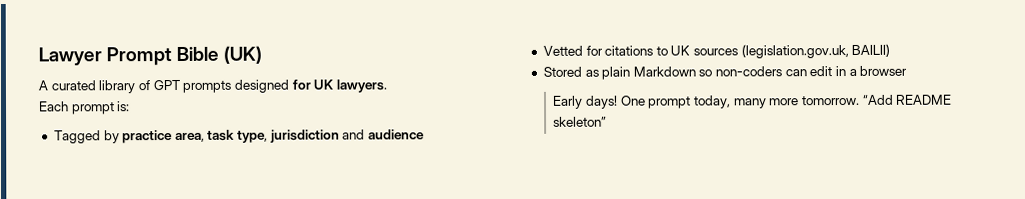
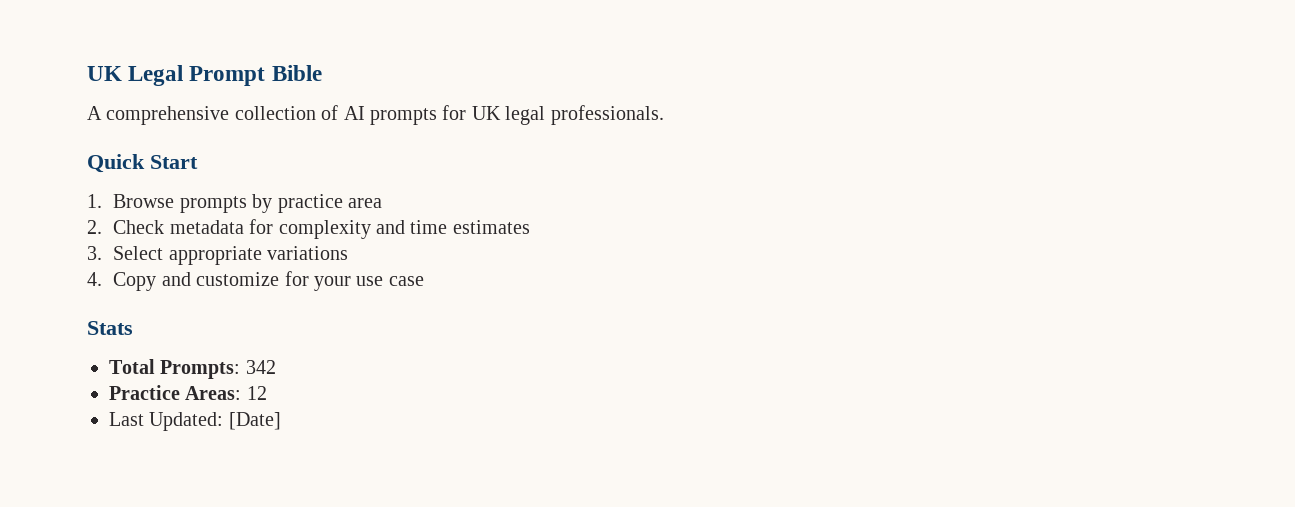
- Lawyer Prompt Bible (UK)
+ UK Legal Prompt Bible
- A curated library of GPT prompts designed for UK lawyers.
- Each prompt is:
- Tagged by practice area, task type, jurisdiction and audience
- Vetted for citations to UK sources (legislation.gov.uk, BAILII)
- Stored as plain Markdown so non-coders can edit in a browser
- Early days! One prompt today, many more tomorrow. “Add README skeleton”
+ A comprehensive collection of AI prompts for UK legal professionals.
+ Quick Start
+ 1. Browse prompts by practice area
+ 2. Check metadata for complexity and time estimates
+ 3. Select appropriate variations
+ 4. Copy and customize for your use case
+ Stats
+ Total Prompts: 342
+ Practice Areas: 12
+ Last Updated: [Date]

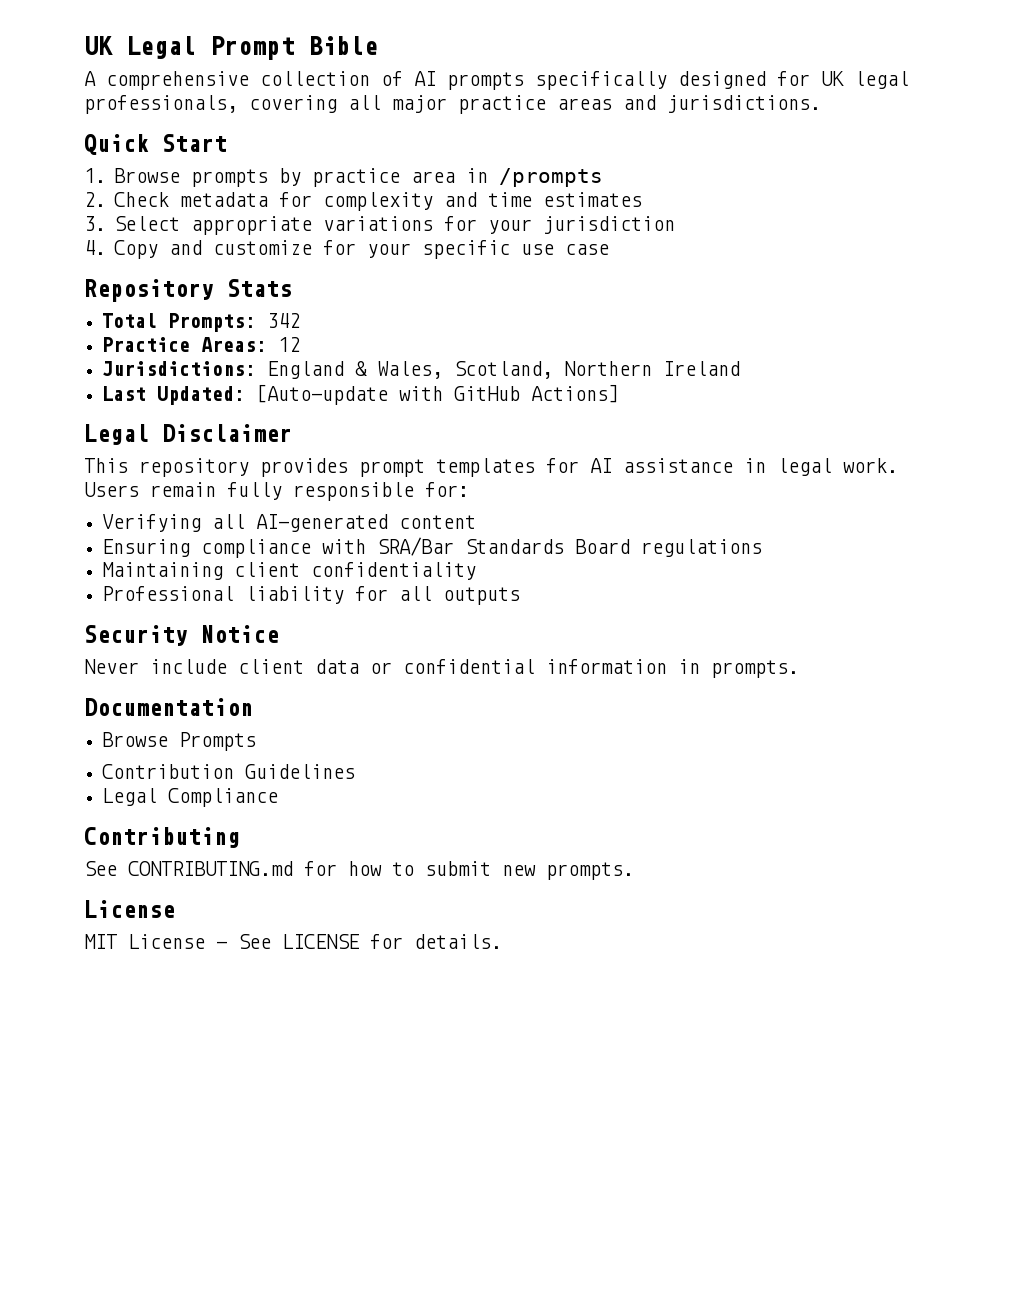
- A comprehensive collection of AI prompts for UK legal professionals.
+ A comprehensive collection of AI prompts specifically designed for UK legal professionals, covering all major practice areas and jurisdictions.
- 1. Browse prompts by practice area
+ 1. Browse prompts by practice area in /prompts
- 3. Select appropriate variations
+ 3. Select appropriate variations for your jurisdiction
- 4. Copy and customize for your use case
+ 4. Copy and customize for your specific use case
- Stats
+ Repository Stats
- Last Updated: [Date]
+ Jurisdictions: England & Wales, Scotland, Northern Ireland
+ Last Updated: [Auto-update with GitHub Actions]
+ Legal Disclaimer
+ This repository provides prompt templates for AI assistance in legal work. Users remain fully responsible for:
+ Verifying all AI-generated content
+ Ensuring compliance with SRA/Bar Standards Board regulations
+ Maintaining client confidentiality
+ Professional liability for all outputs
+ Security Notice
+ Never include client data or confidential information in prompts.
+ Documentation
+ Browse Prompts
+ Contribution Guidelines
+ Legal Compliance
+ Contributing
+ See CONTRIBUTING.md for how to submit new prompts.
+ License
+ MIT License - See LICENSE for details.

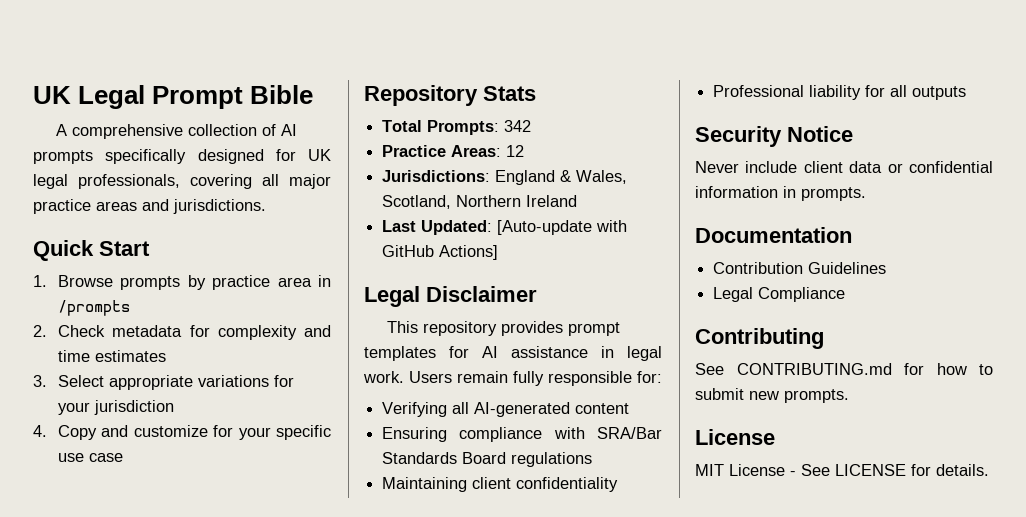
- Browse Prompts

